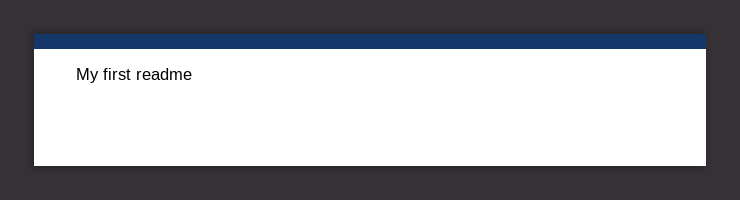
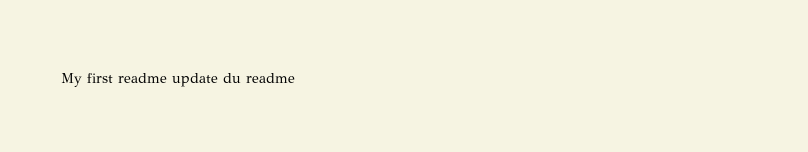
- My first readme
+ My first readme update du readme

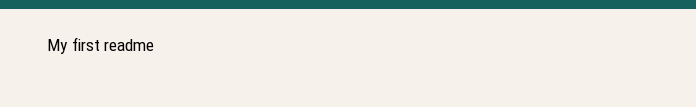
- My first readme update du readme
+ My first readme

